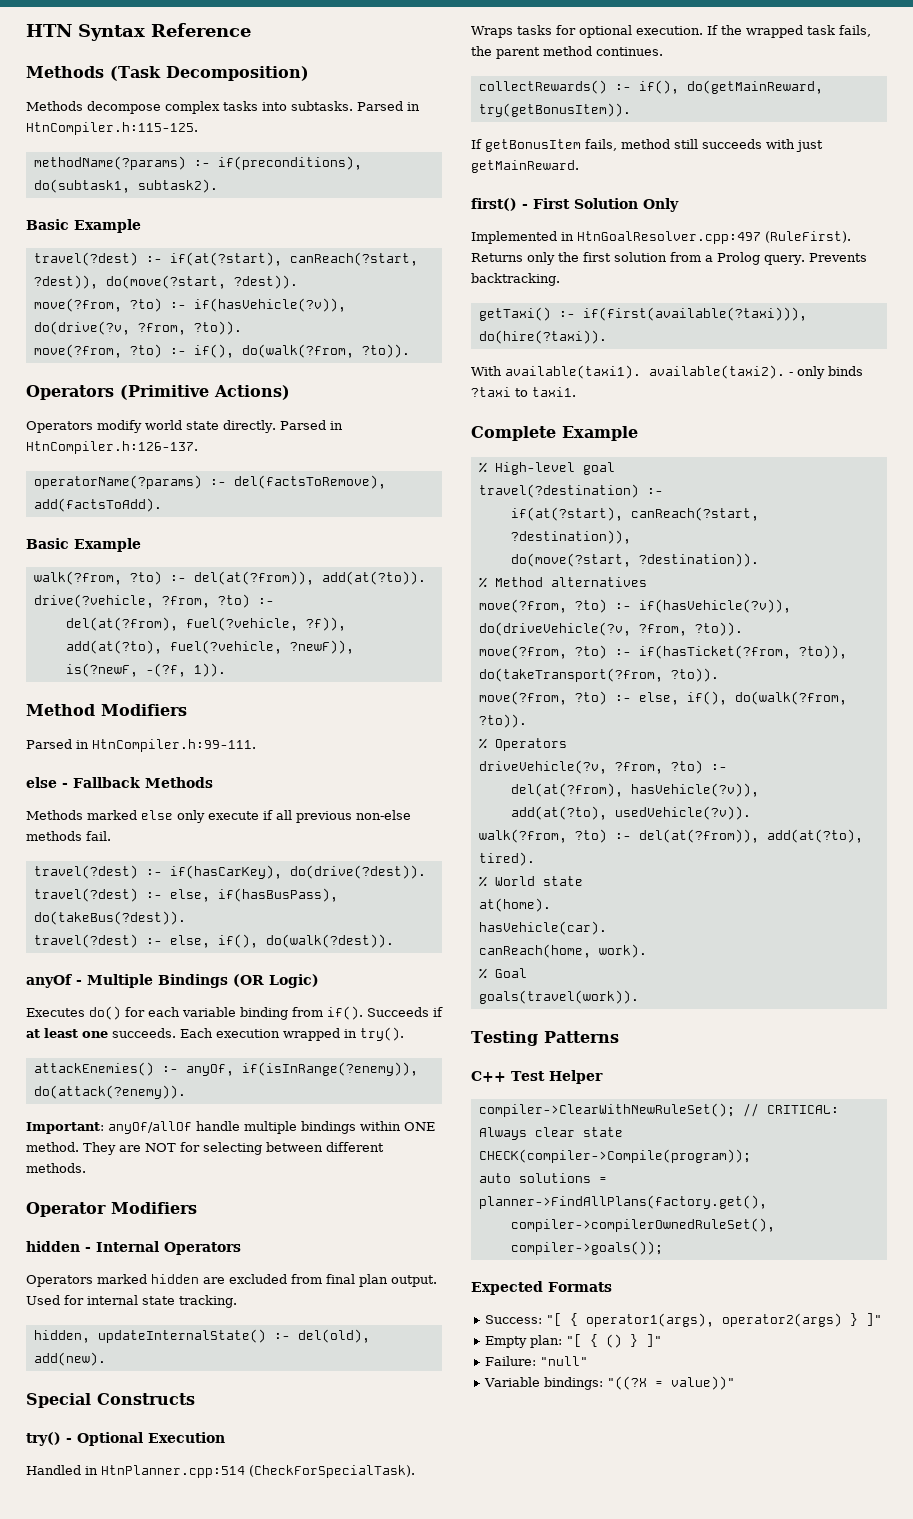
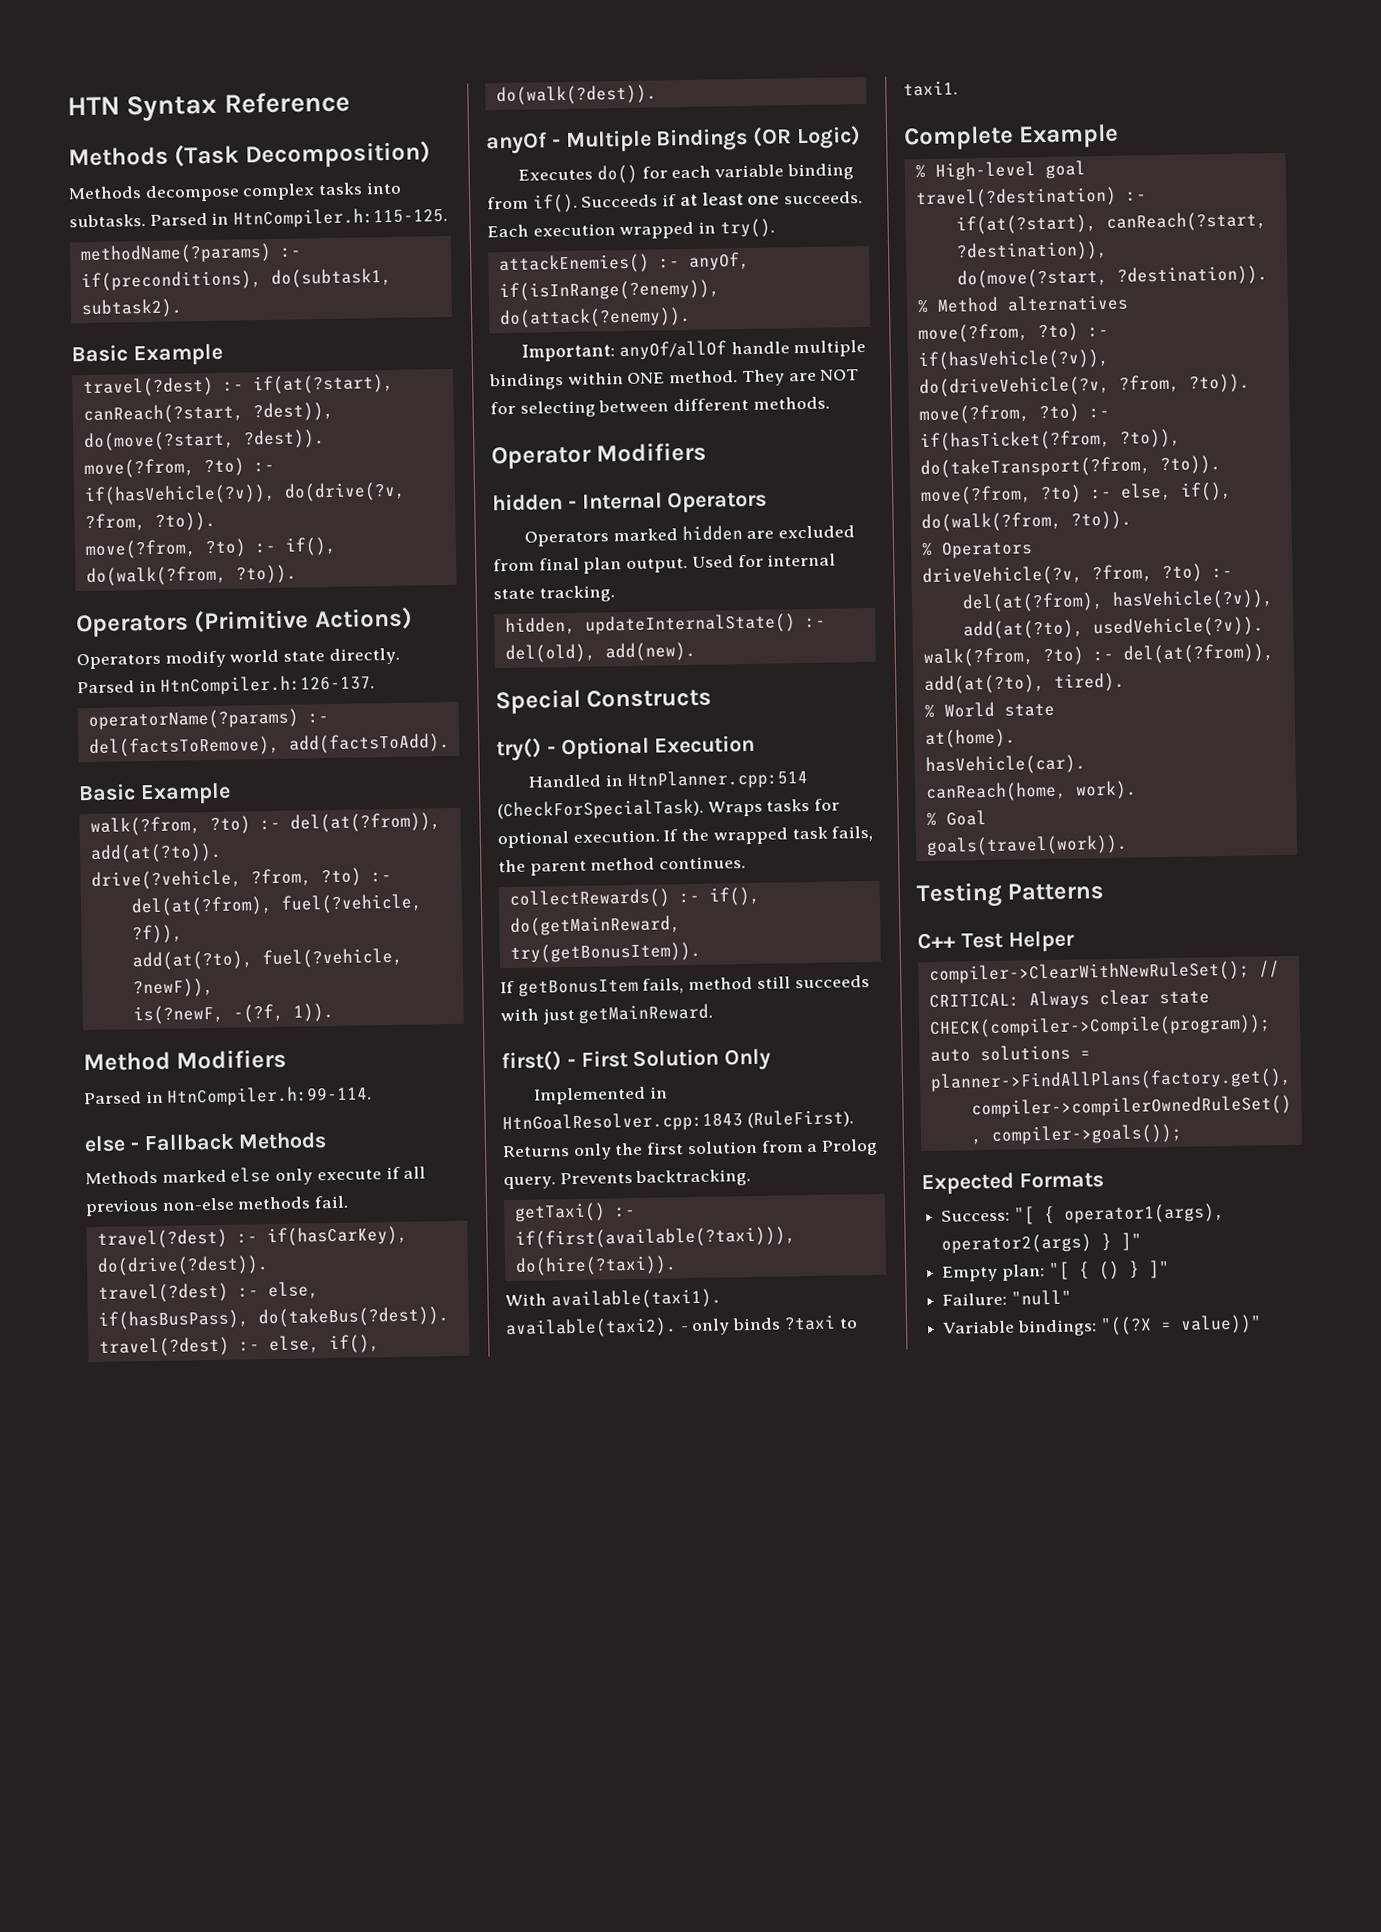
- Parsed in HtnCompiler.h:99-111.
+ Parsed in HtnCompiler.h:99-114.
- Implemented in HtnGoalResolver.cpp:497 (RuleFirst).
+ Implemented in HtnGoalResolver.cpp:1843 (RuleFirst).

